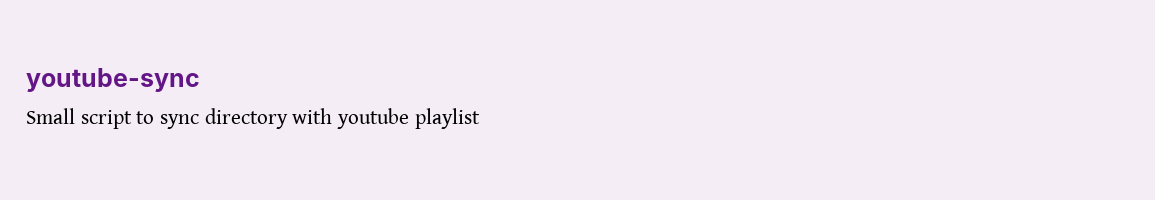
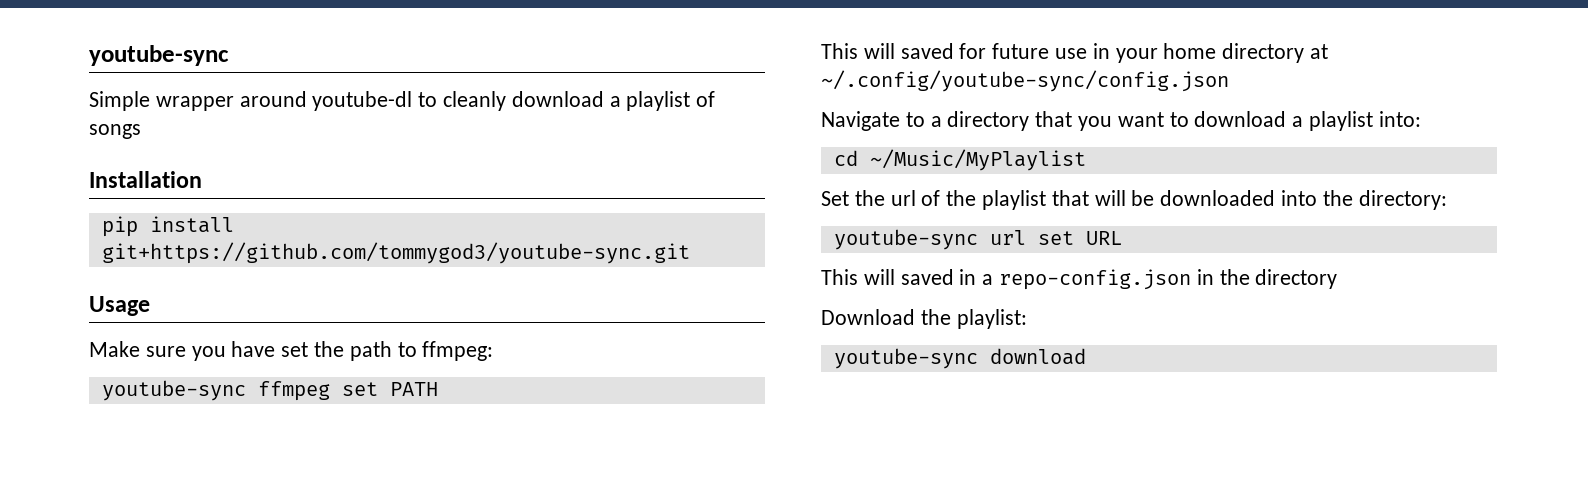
- Small script to sync directory with youtube playlist
+ Simple wrapper around youtube-dl to cleanly download a playlist of songs
+ Installation
+ pip install git+https://github.com/tommygod3/youtube-sync.git
+ Usage
+ Make sure you have set the path to ffmpeg:
+ youtube-sync ffmpeg set PATH
+ This will saved for future use in your home directory at ~/.config/youtube-sync/config.json
+ Navigate to a directory that you want to download a playlist into:
+ cd ~/Music/MyPlaylist
+ Set the url of the playlist that will be downloaded into the directory:
+ youtube-sync url set URL
+ This will saved in a repo-config.json in the directory
+ Download the playlist:
+ youtube-sync download

